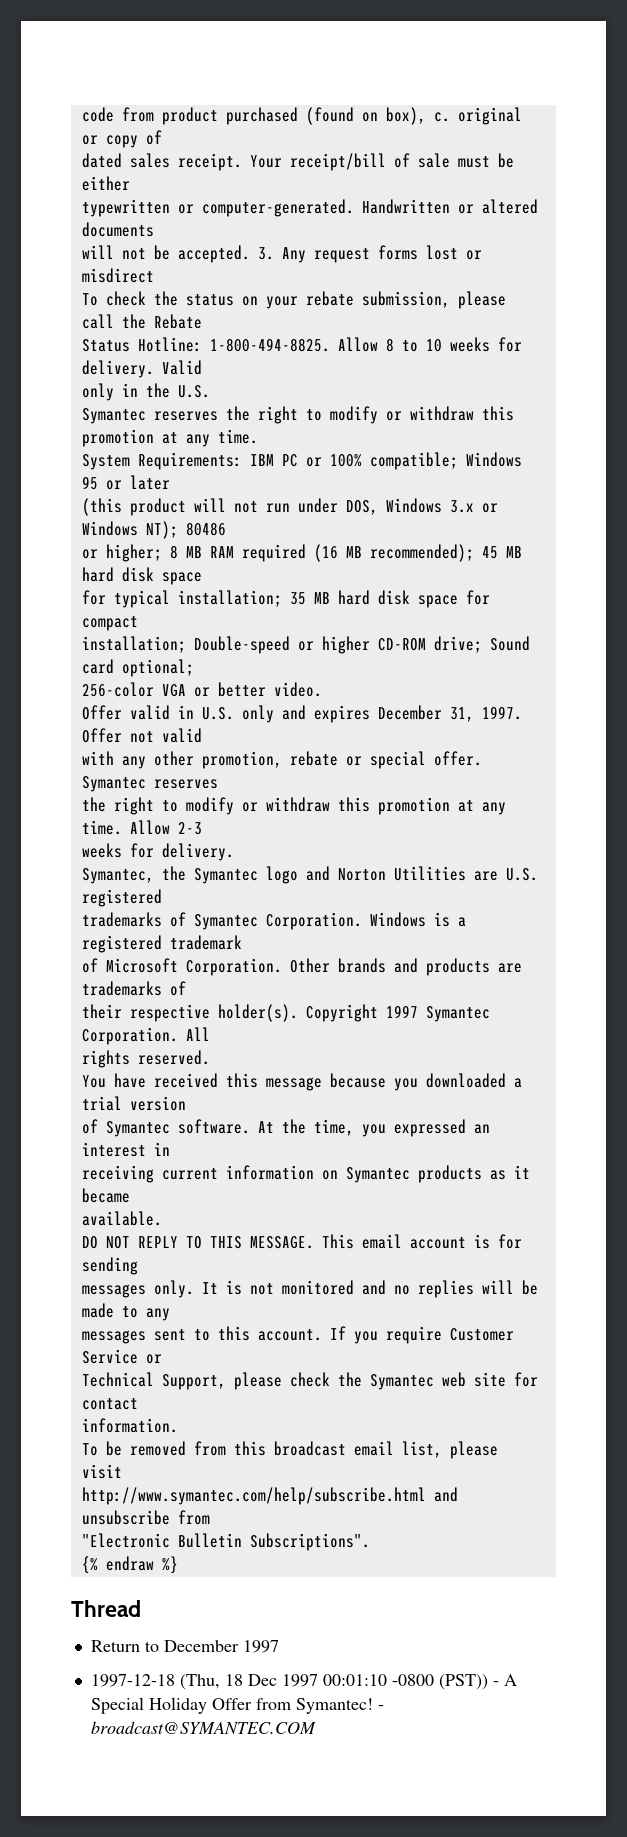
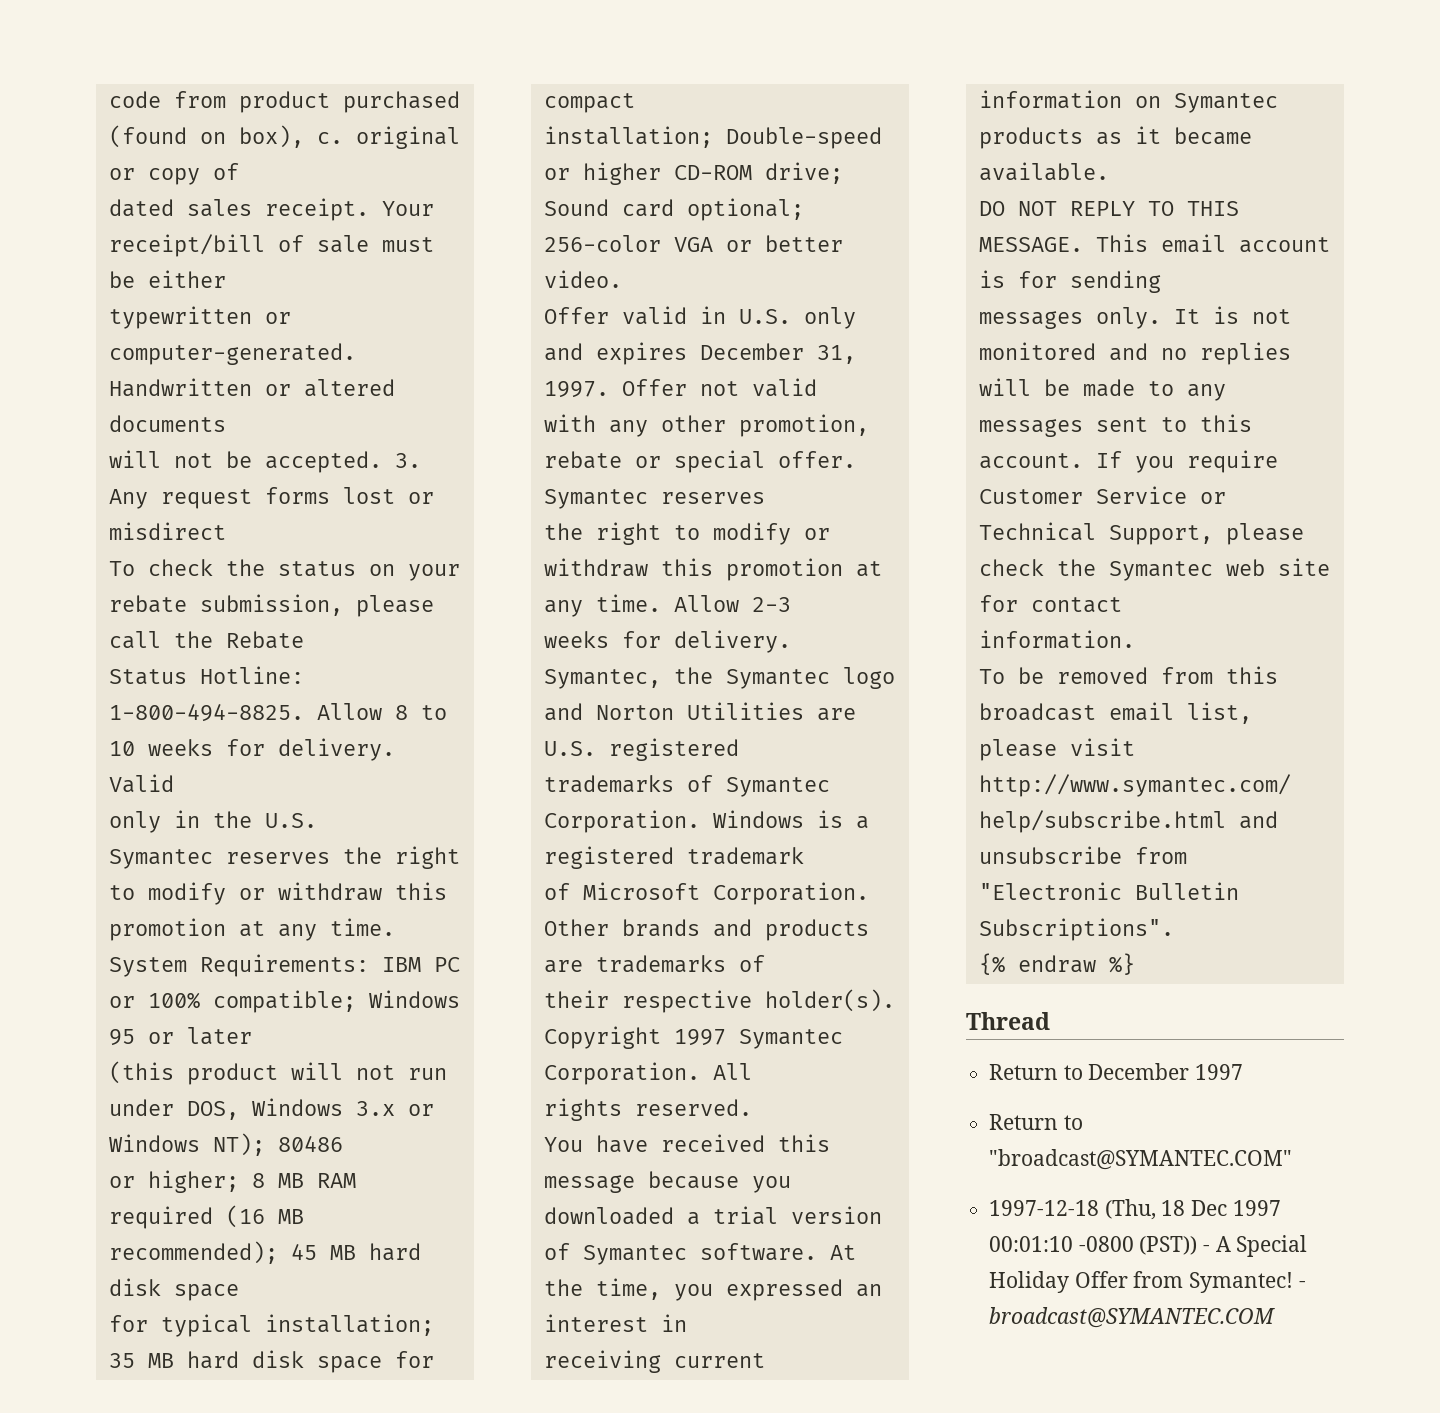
+ Return to "broadcast@SYMANTEC.COM"

